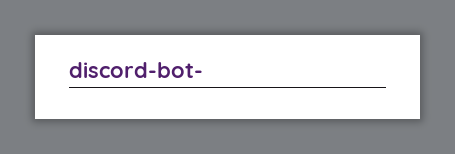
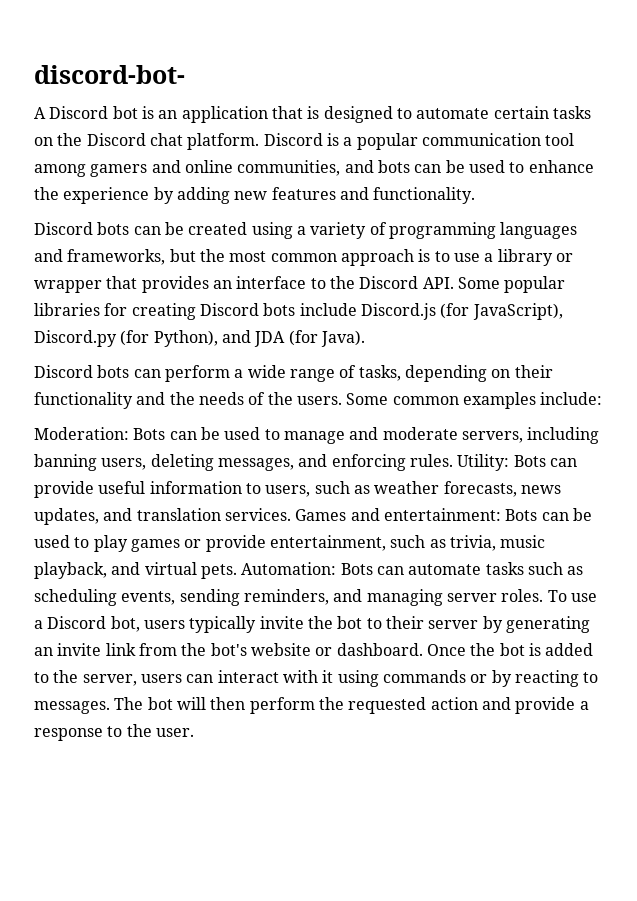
+ A Discord bot is an application that is designed to automate certain tasks on the Discord chat platform. Discord is a popular communication tool among gamers and online communities, and bots can be used to enhance the experience by adding new features and functionality.
+ Discord bots can be created using a variety of programming languages and frameworks, but the most common approach is to use a library or wrapper that provides an interface to the Discord API. Some popular libraries for creating Discord bots include Discord.js (for JavaScript), Discord.py (for Python), and JDA (for Java).
+ Discord bots can perform a wide range of tasks, depending on their functionality and the needs of the users. Some common examples include:
+ Moderation: Bots can be used to manage and moderate servers, including banning users, deleting messages, and enforcing rules. Utility: Bots can provide useful information to users, such as weather forecasts, news updates, and translation services. Games and entertainment: Bots can be used to play games or provide entertainment, such as trivia, music playback, and virtual pets. Automation: Bots can automate tasks such as scheduling events, sending reminders, and managing server roles. To use a Discord bot, users typically invite the bot to their server by generating an invite link from the bot's website or dashboard. Once the bot is added to the server, users can interact with it using commands or by reacting to messages. The bot will then perform the requested action and provide a response to the user.

